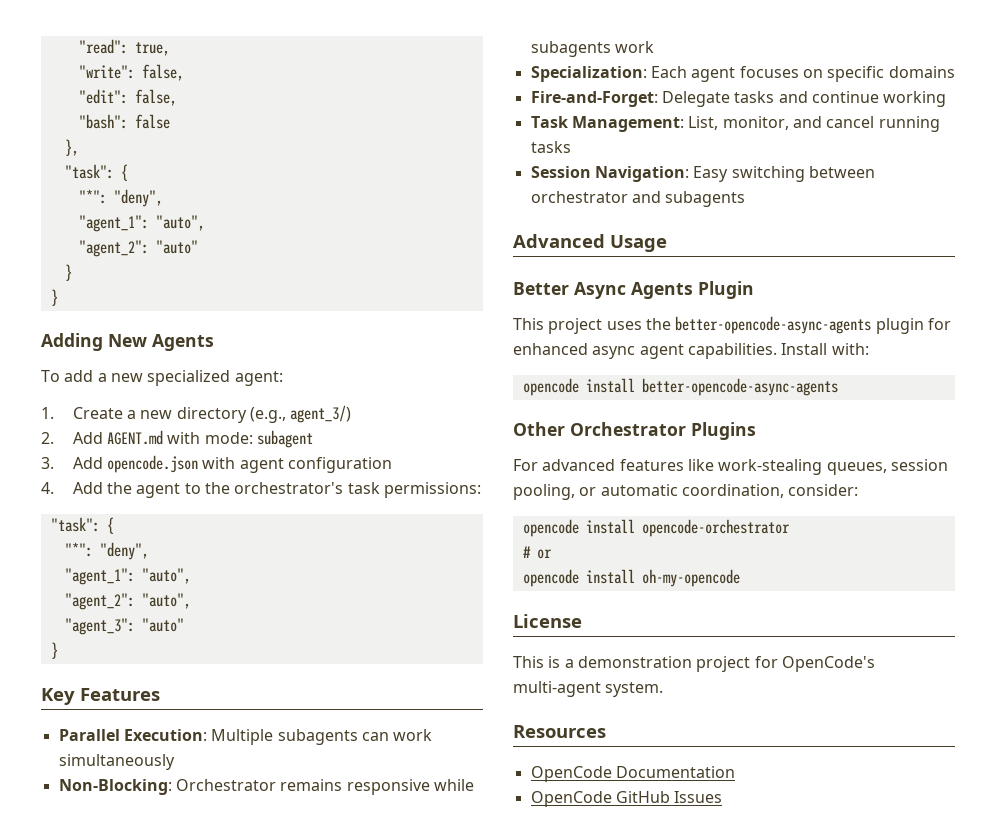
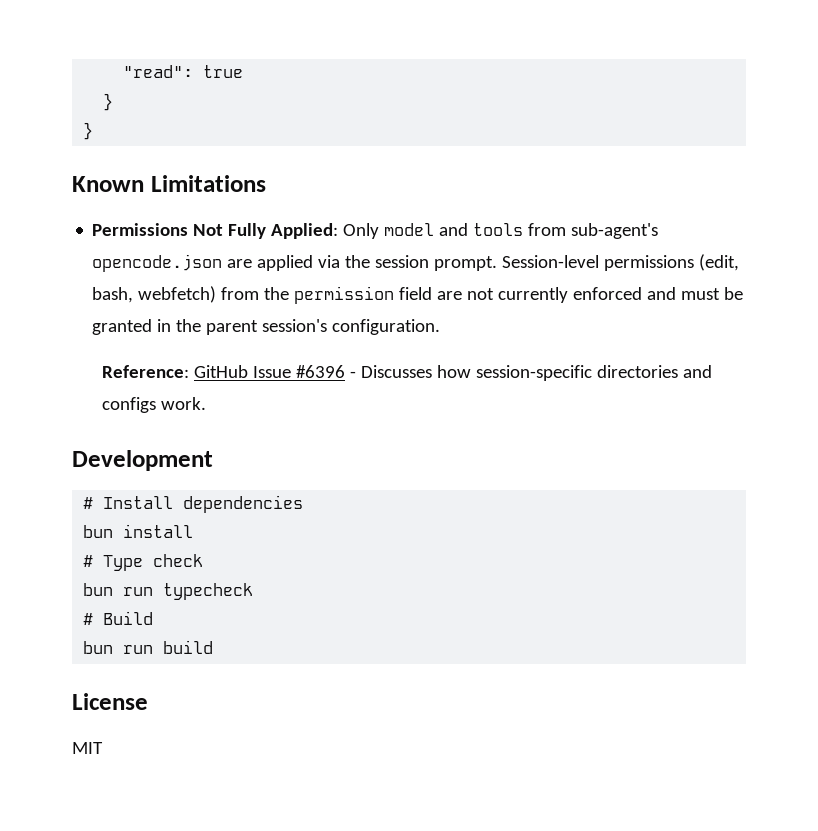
- "read": true,
- "write": false,
- "edit": false,
- "bash": false
- },
- "task": {
- "*": "deny",
- "agent_1": "auto",
- "agent_2": "auto"
+ "read": true
  }
  }
- Adding New Agents
- To add a new specialized agent:
- 1. Create a new directory (e.g., agent_3/)
- 2. Add AGENT.md with mode: subagent
- 3. Add opencode.json with agent configuration
- 4. Add the agent to the orchestrator's task permissions:
- "task": {
- "*": "deny",
- "agent_1": "auto",
- "agent_2": "auto",
- "agent_3": "auto"
- }
- Key Features
- Parallel Execution: Multiple subagents can work simultaneously
- Non-Blocking: Orchestrator remains responsive while subagents work
- Specialization: Each agent focuses on specific domains
- Fire-and-Forget: Delegate tasks and continue working
- Task Management: List, monitor, and cancel running tasks
- Session Navigation: Easy switching between orchestrator and subagents
- Advanced Usage
- Better Async Agents Plugin
- This project uses the better-opencode-async-agents plugin for enhanced async agent capabilities. Install with:
- opencode install better-opencode-async-agents
- Other Orchestrator Plugins
- For advanced features like work-stealing queues, session pooling, or automatic coordination, consider:
- opencode install opencode-orchestrator
- # or
- opencode install oh-my-opencode
+ Known Limitations
+ Permissions Not Fully Applied: Only model and tools from sub-agent's opencode.json are applied via the session prompt. Session-level permissions (edit, bash, webfetch) from the permission field are not currently enforced and must be granted in the parent session's configuration.
+ Reference: GitHub Issue #6396 - Discusses how session-specific directories and configs work.
+ Development
+ # Install dependencies
+ bun install
+ # Type check
+ bun run typecheck
+ # Build
+ bun run build
  License
- This is a demonstration project for OpenCode's multi-agent system.
- Resources
- OpenCode Documentation
- OpenCode GitHub Issues
+ MIT

